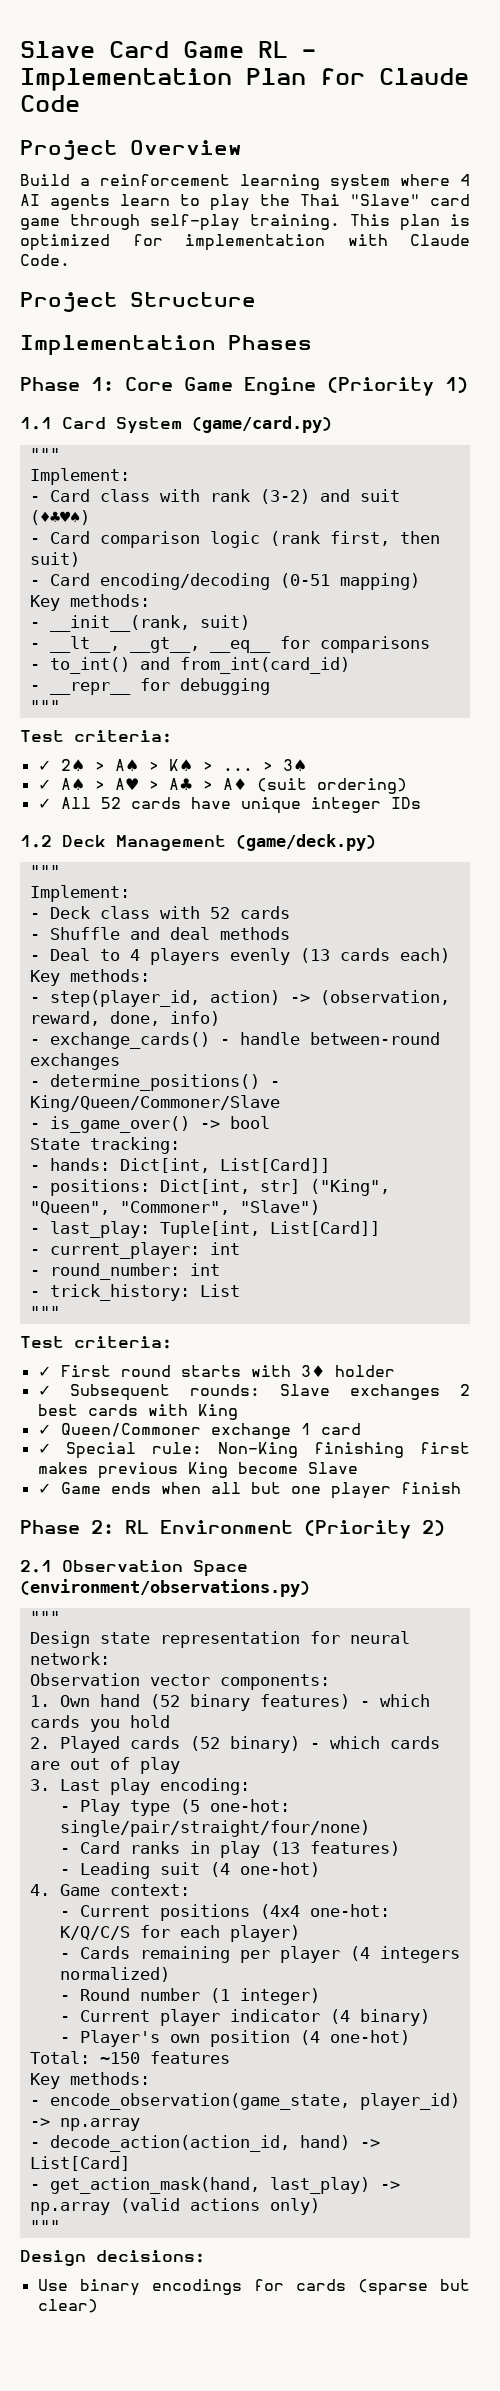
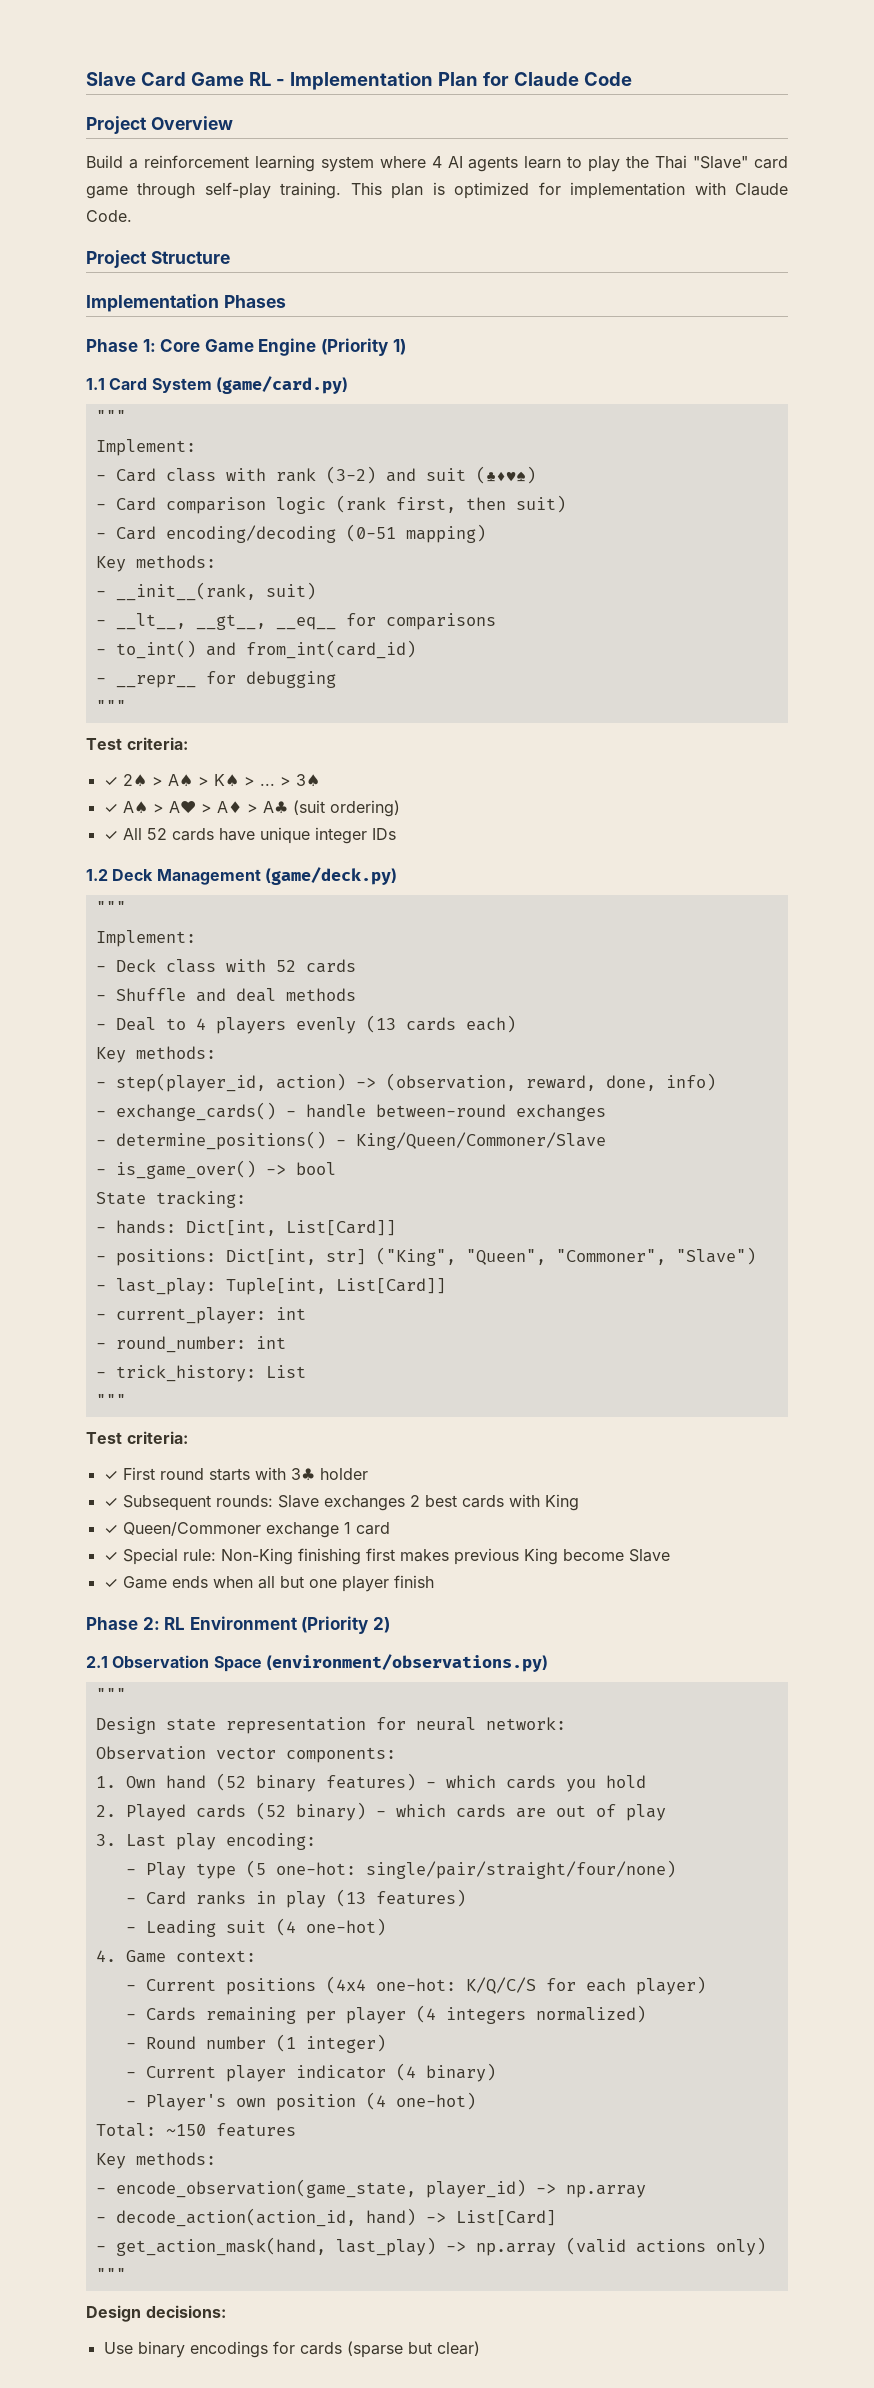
- - Card class with rank (3-2) and suit (♦♣♥♠)
+ - Card class with rank (3-2) and suit (♣♦♥♠)
- ✓ A♠ > A♥ > A♣ > A♦ (suit ordering)
+ ✓ A♠ > A♥ > A♦ > A♣ (suit ordering)
- ✓ First round starts with 3♦ holder
+ ✓ First round starts with 3♣ holder

